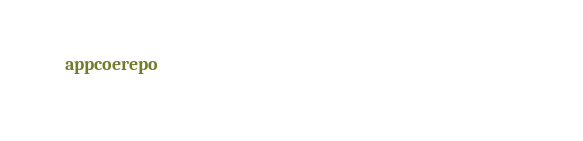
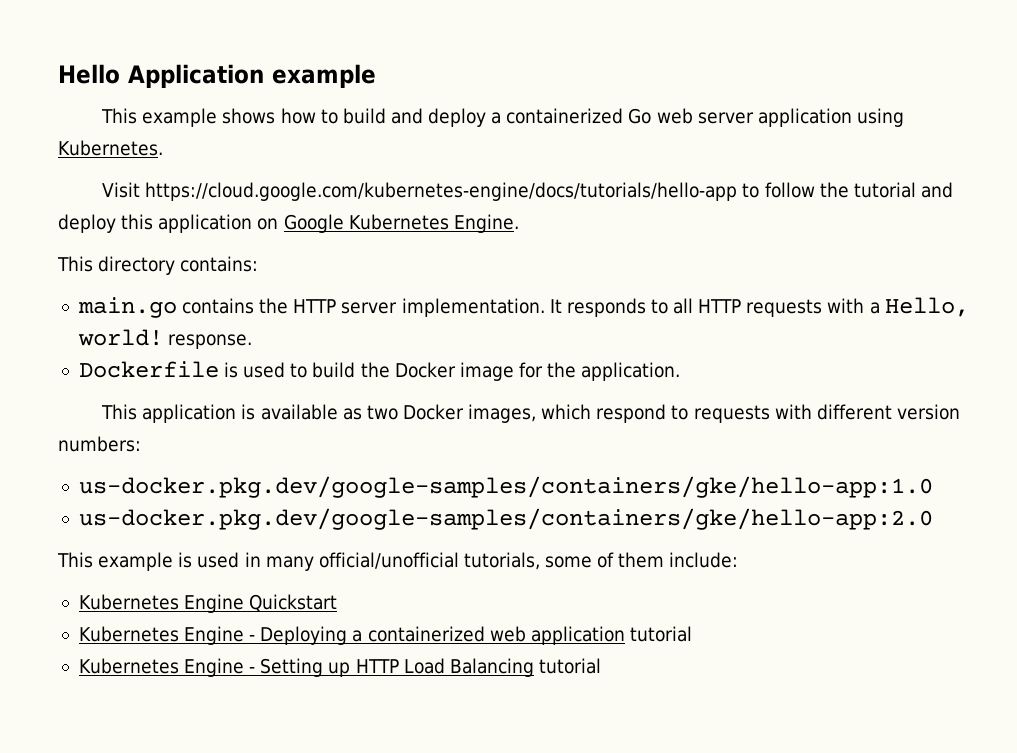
- appcoerepo
+ Hello Application example
+ This example shows how to build and deploy a containerized Go web server application using Kubernetes.
+ Visit https://cloud.google.com/kubernetes-engine/docs/tutorials/hello-app to follow the tutorial and deploy this application on Google Kubernetes Engine.
+ This directory contains:
+ main.go contains the HTTP server implementation. It responds to all HTTP requests with a Hello, world! response.
+ Dockerfile is used to build the Docker image for the application.
+ This application is available as two Docker images, which respond to requests with different version numbers:
+ us-docker.pkg.dev/google-samples/containers/gke/hello-app:1.0
+ us-docker.pkg.dev/google-samples/containers/gke/hello-app:2.0
+ This example is used in many official/unofficial tutorials, some of them include:
+ Kubernetes Engine Quickstart
+ Kubernetes Engine - Deploying a containerized web application tutorial
+ Kubernetes Engine - Setting up HTTP Load Balancing tutorial

